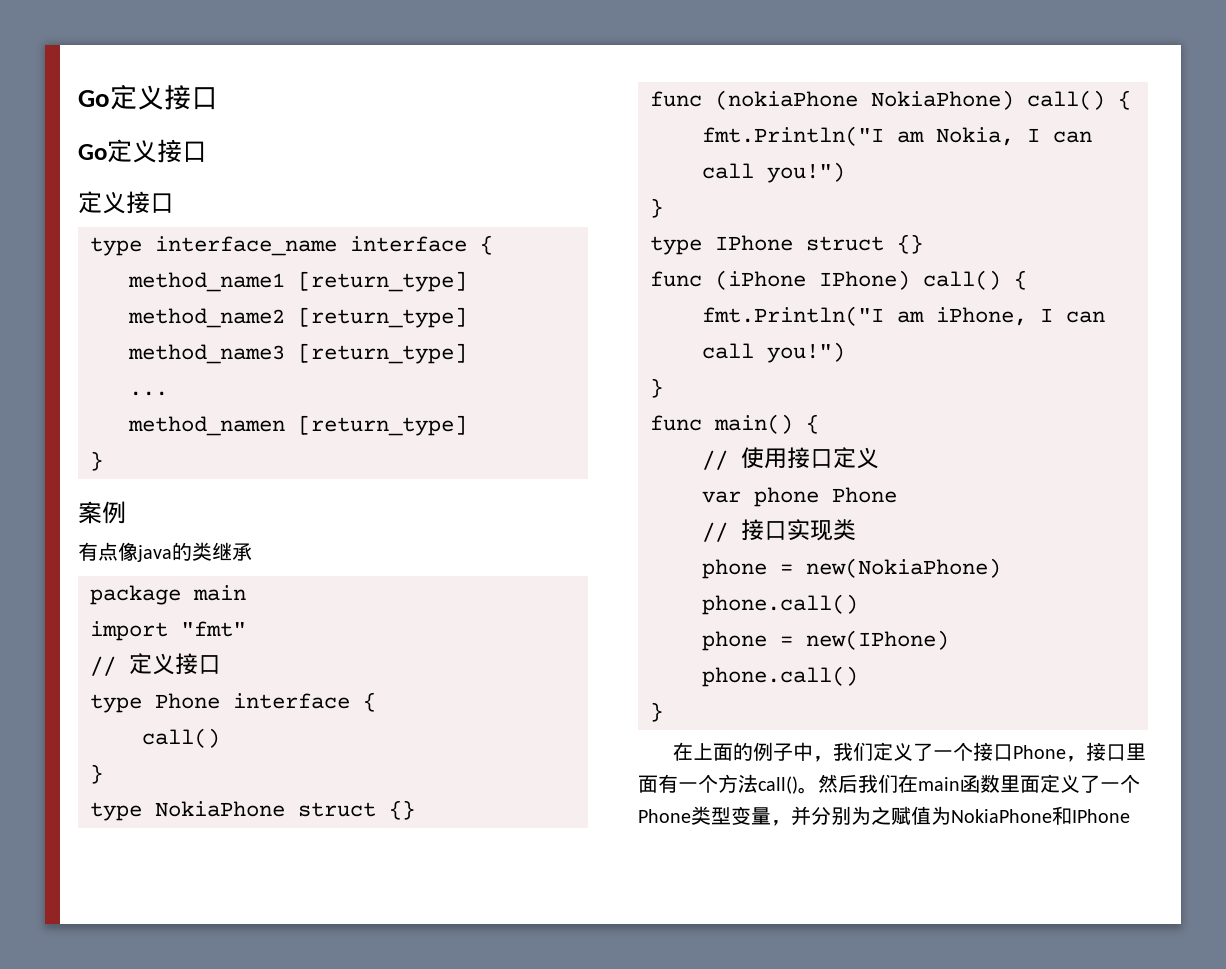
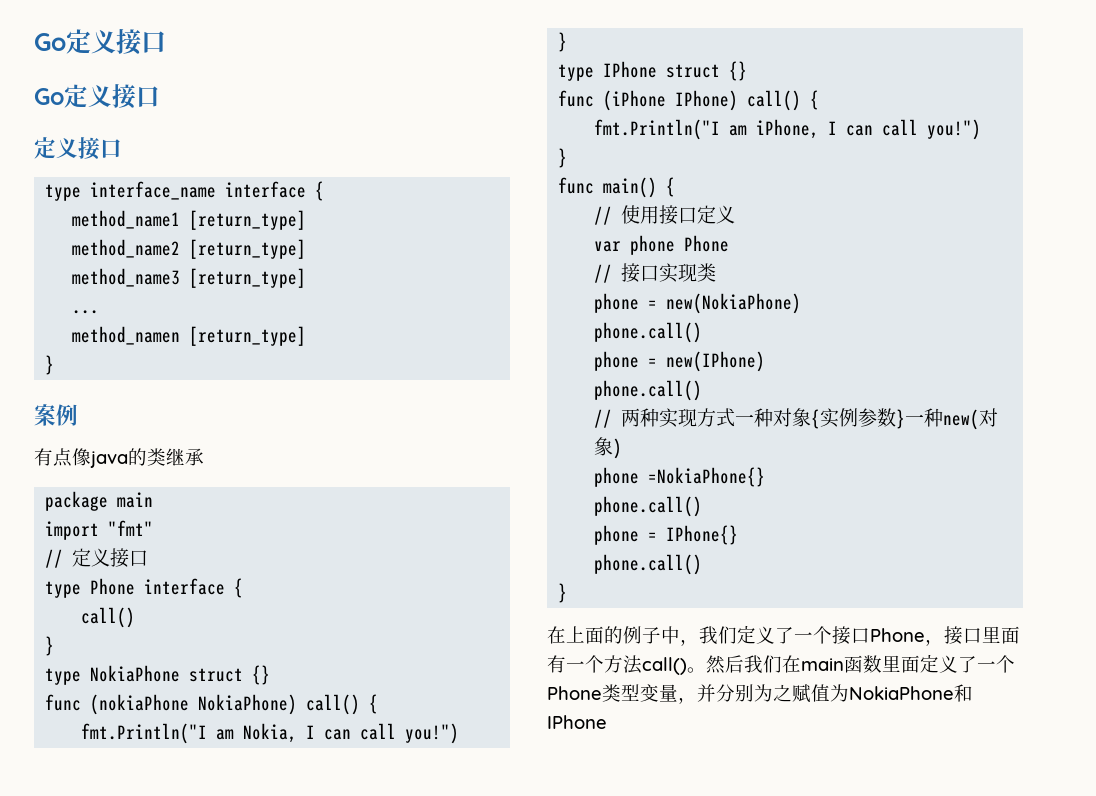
+ // 两种实现方式一种对象{实例参数}一种new(对象)
+ phone =NokiaPhone{}
+ phone.call()
+ phone = IPhone{}
+ phone.call()

